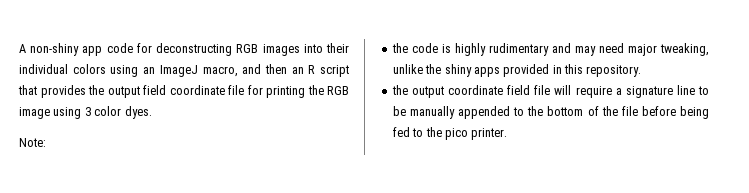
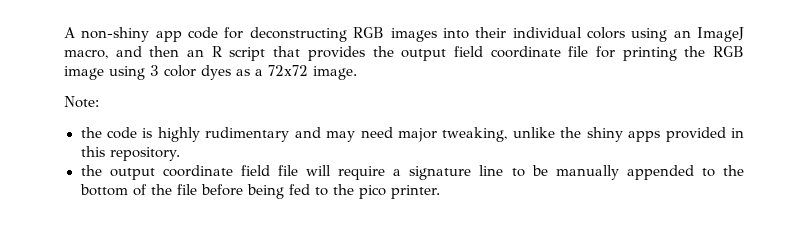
- A non-shiny app code for deconstructing RGB images into their individual colors using an ImageJ macro, and then an R script that provides the output field coordinate file for printing the RGB image using 3 color dyes.
+ A non-shiny app code for deconstructing RGB images into their individual colors using an ImageJ macro, and then an R script that provides the output field coordinate file for printing the RGB image using 3 color dyes as a 72x72 image.

